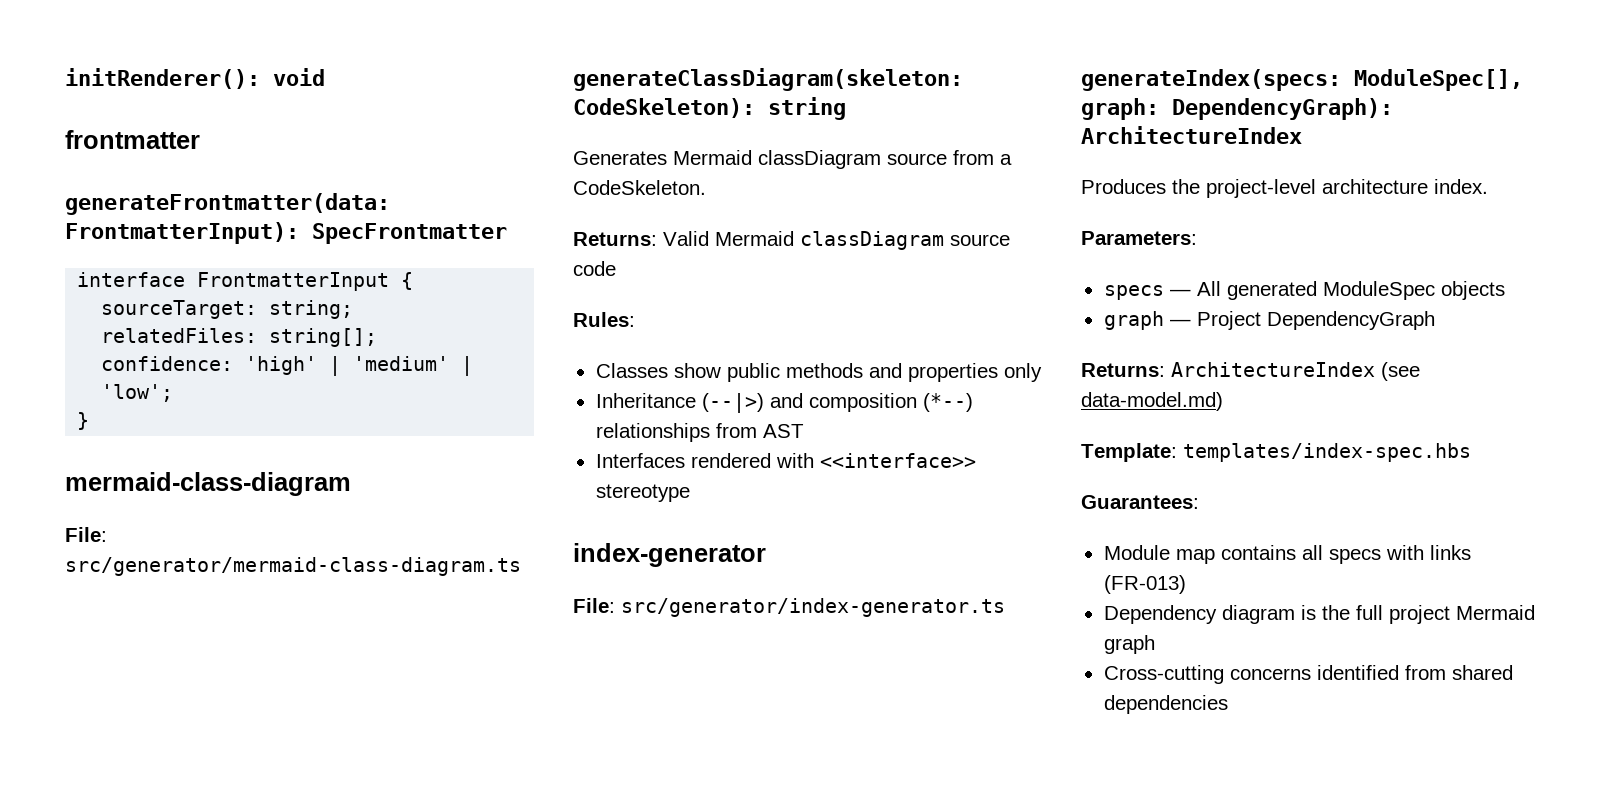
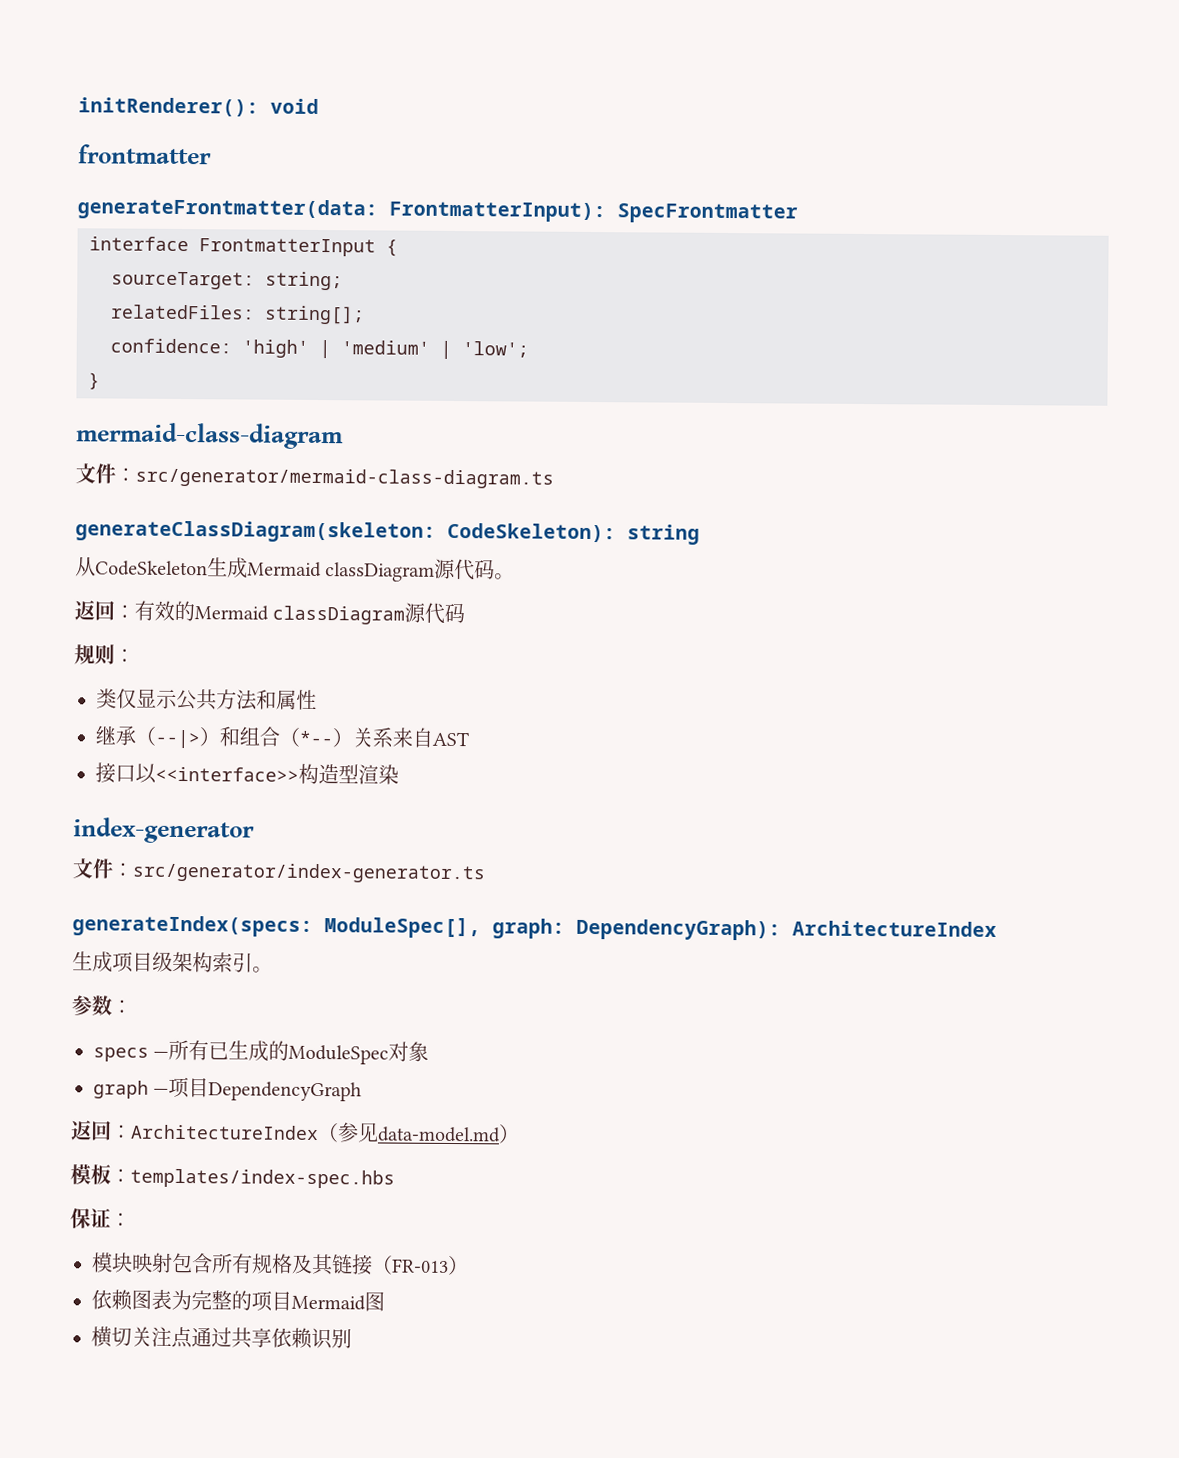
- File: src/generator/mermaid-class-diagram.ts
+ 文件：src/generator/mermaid-class-diagram.ts
- Generates Mermaid classDiagram source from a CodeSkeleton.
- Returns: Valid Mermaid classDiagram source code
- Rules:
- Classes show public methods and properties only
- Inheritance (--|>) and composition (*--) relationships from AST
- Interfaces rendered with <<interface>> stereotype
+ 从CodeSkeleton生成Mermaid classDiagram源代码。
+ 返回：有效的Mermaid classDiagram源代码
+ 规则：
+ 类仅显示公共方法和属性
+ 继承（--|>）和组合（*--）关系来自AST
+ 接口以<<interface>>构造型渲染
- File: src/generator/index-generator.ts
+ 文件：src/generator/index-generator.ts
- Produces the project-level architecture index.
- Parameters:
- specs — All generated ModuleSpec objects
+ 生成项目级架构索引。
+ 参数：
+ specs —所有已生成的ModuleSpec对象
- graph — Project DependencyGraph
+ graph —项目DependencyGraph
- Returns: ArchitectureIndex (see data-model.md)
- Template: templates/index-spec.hbs
- Guarantees:
- Module map contains all specs with links (FR-013)
- Dependency diagram is the full project Mermaid graph
- Cross-cutting concerns identified from shared dependencies
+ 返回：ArchitectureIndex（参见data-model.md）
+ 模板：templates/index-spec.hbs
+ 保证：
+ 模块映射包含所有规格及其链接（FR-013）
+ 依赖图表为完整的项目Mermaid图
+ 横切关注点通过共享依赖识别

